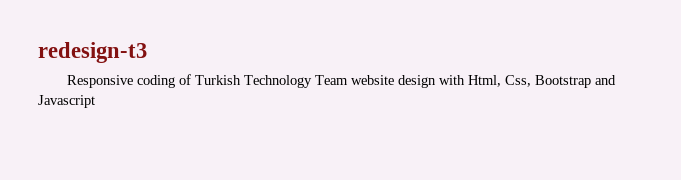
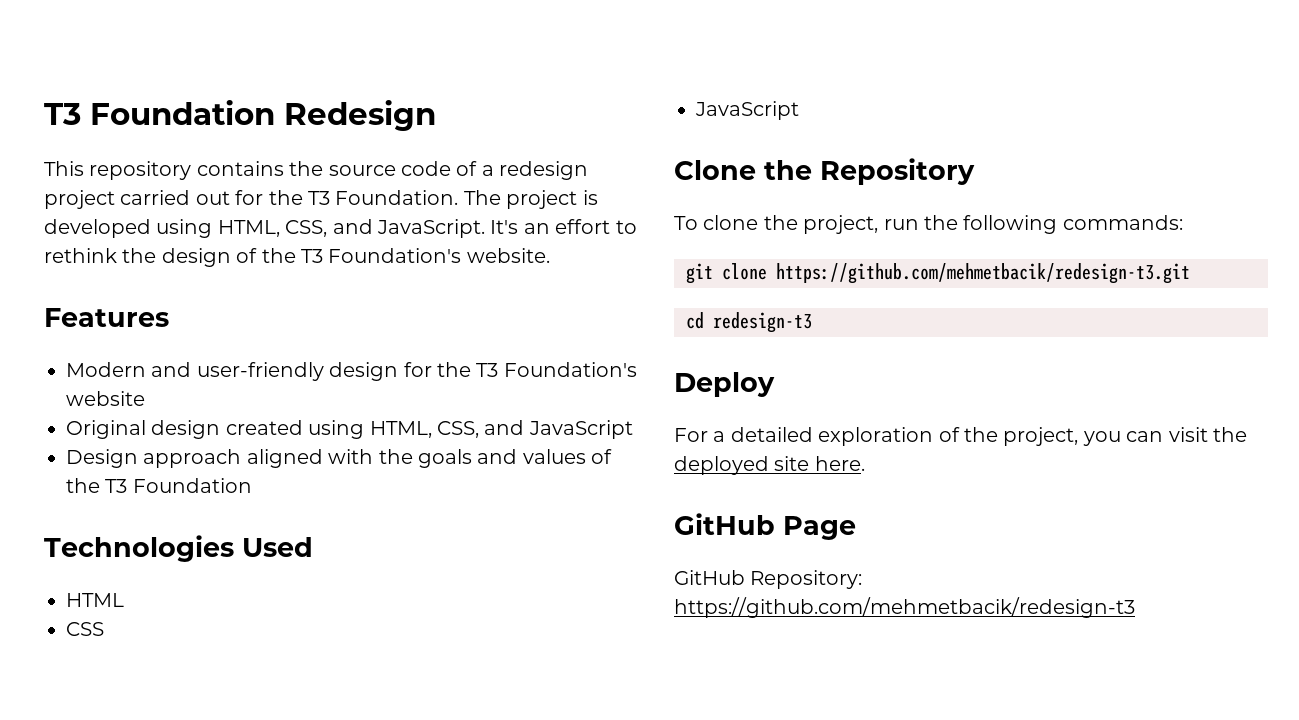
- redesign-t3
- Responsive coding of Turkish Technology Team website design with Html, Css, Bootstrap and Javascript
+ T3 Foundation Redesign
+ This repository contains the source code of a redesign project carried out for the T3 Foundation. The project is developed using HTML, CSS, and JavaScript. It's an effort to rethink the design of the T3 Foundation's website.
+ Features
+ Modern and user-friendly design for the T3 Foundation's website
+ Original design created using HTML, CSS, and JavaScript
+ Design approach aligned with the goals and values of the T3 Foundation
+ Technologies Used
+ HTML
+ CSS
+ JavaScript
+ Clone the Repository
+ To clone the project, run the following commands:
+ git clone https://github.com/mehmetbacik/redesign-t3.git
+ cd redesign-t3
+ Deploy
+ For a detailed exploration of the project, you can visit the deployed site here.
+ GitHub Page
+ GitHub Repository: https://github.com/mehmetbacik/redesign-t3

